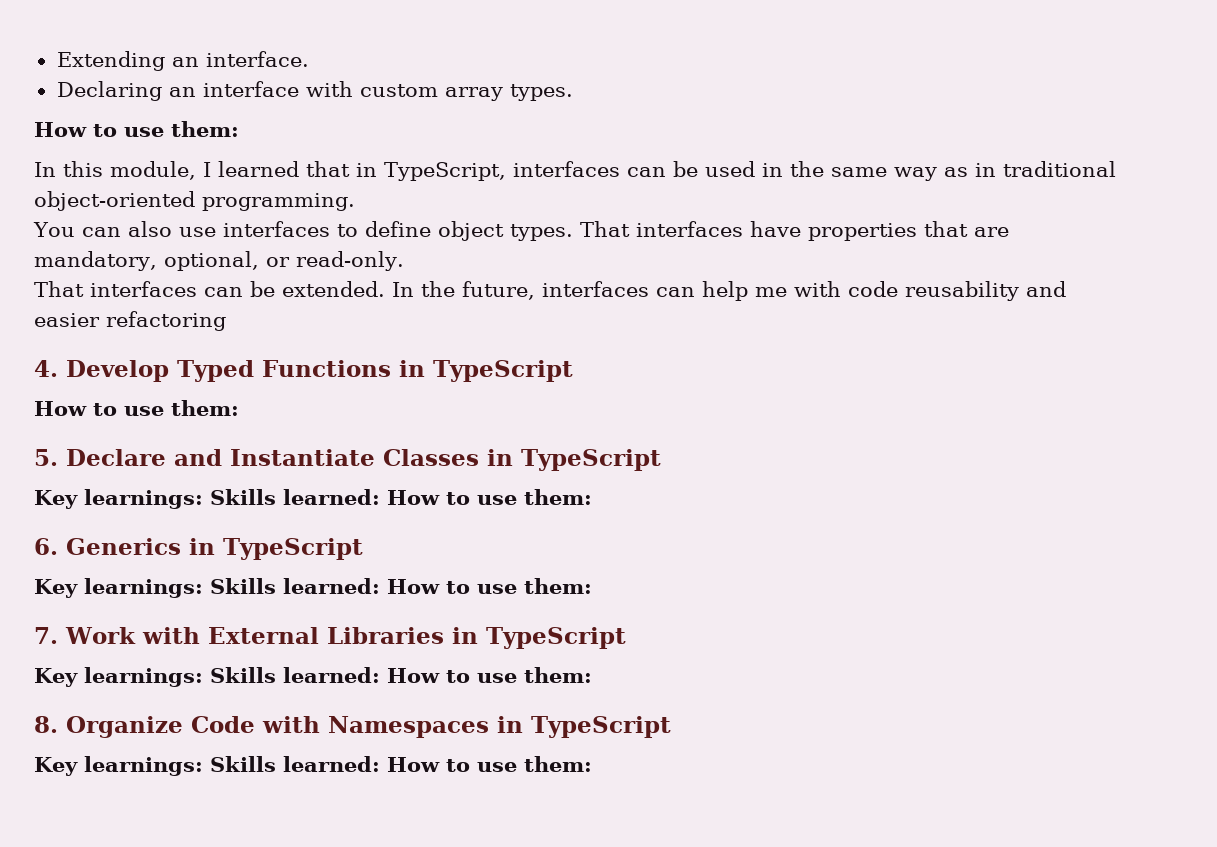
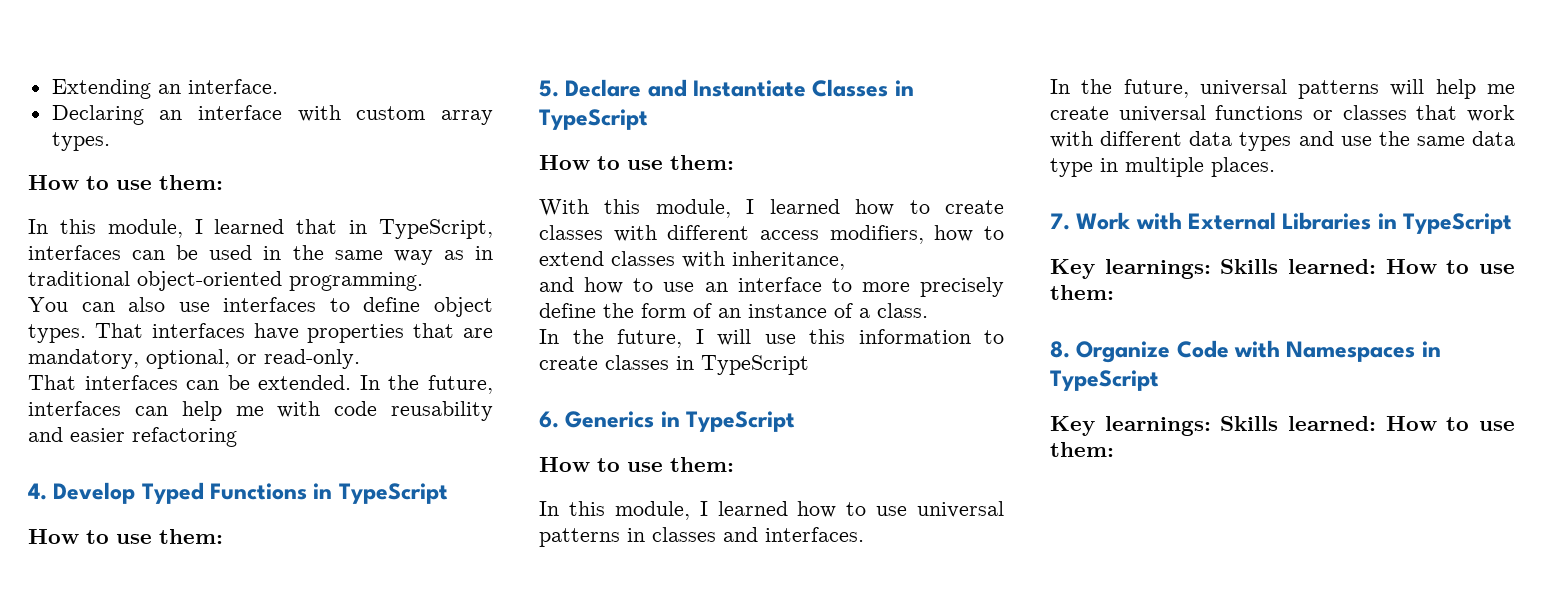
  5. Declare and Instantiate Classes in TypeScript
- Key learnings: Skills learned: How to use them:
+ How to use them:
+ With this module, I learned how to create classes with different access modifiers, how to extend classes with inheritance,
+ and how to use an interface to more precisely define the form of an instance of a class.
+ In the future, I will use this information to create classes in TypeScript
  6. Generics in TypeScript
- Key learnings: Skills learned: How to use them:
+ How to use them:
+ In this module, I learned how to use universal patterns in classes and interfaces.
+ In the future, universal patterns will help me create universal functions or classes that work with different data types and use the same data type in multiple places.

